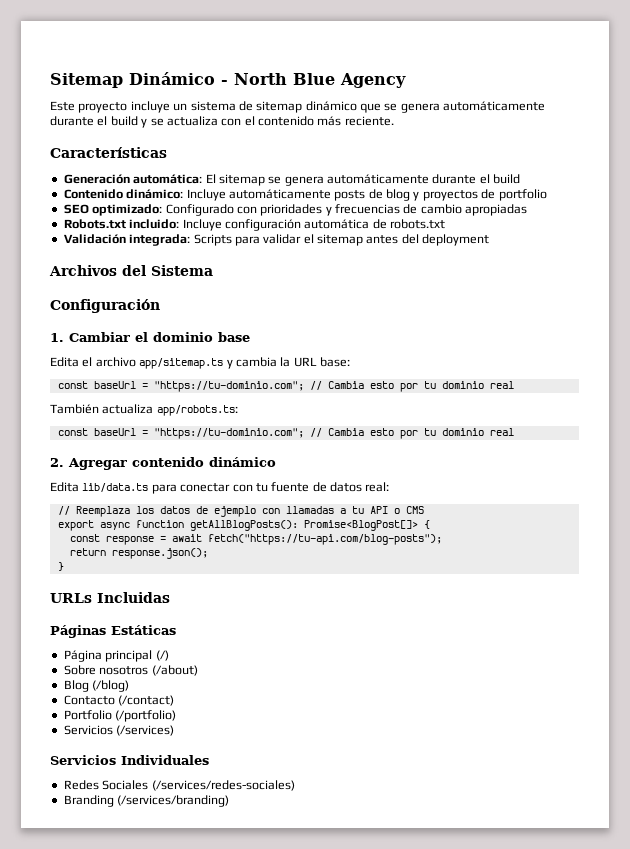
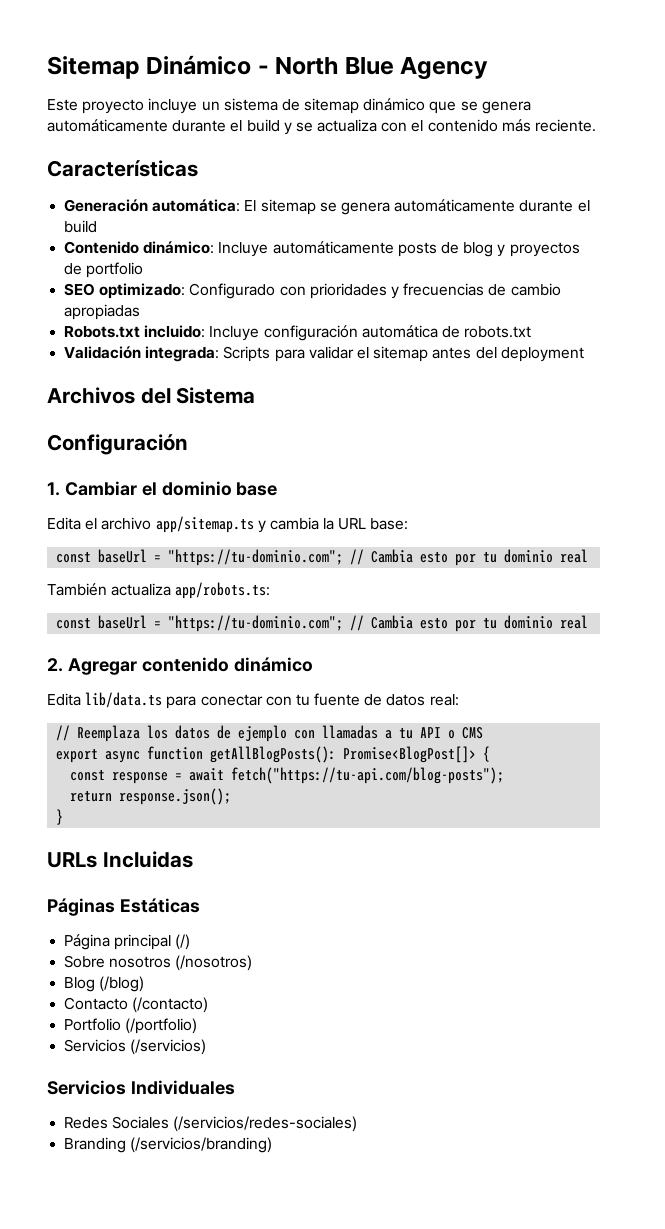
- Sobre nosotros (/about)
+ Sobre nosotros (/nosotros)
- Contacto (/contact)
+ Contacto (/contacto)
- Servicios (/services)
+ Servicios (/servicios)
- Redes Sociales (/services/redes-sociales)
+ Redes Sociales (/servicios/redes-sociales)
- Branding (/services/branding)
+ Branding (/servicios/branding)

